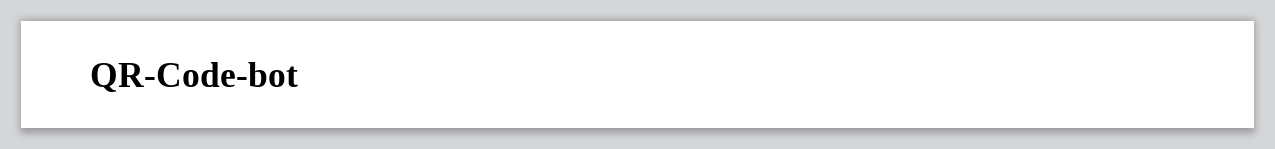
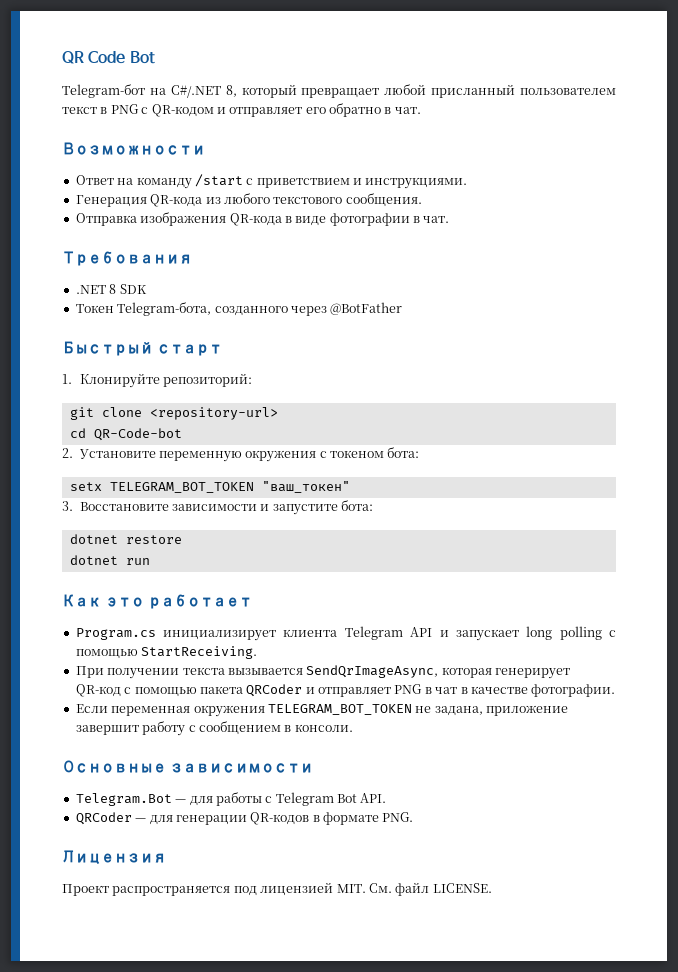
- QR-Code-bot
+ QR Code Bot
+ Telegram-бот на C#/.NET 8, который превращает любой присланный пользователем текст в PNG с QR-кодом и отправляет его обратно в чат.
+ Возможности
+ Ответ на команду /start с приветствием и инструкциями.
+ Генерация QR-кода из любого текстового сообщения.
+ Отправка изображения QR-кода в виде фотографии в чат.
+ Требования
+ .NET 8 SDK
+ Токен Telegram-бота, созданного через @BotFather
+ Быстрый старт
+ 1. Клонируйте репозиторий:
+ git clone <repository-url>
+ cd QR-Code-bot
+ 2. Установите переменную окружения с токеном бота:
+ setx TELEGRAM_BOT_TOKEN "ваш_токен"
+ 3. Восстановите зависимости и запустите бота:
+ dotnet restore
+ dotnet run
+ Как это работает
+ Program.cs инициализирует клиента Telegram API и запускает long polling с помощью StartReceiving.
+ При получении текста вызывается SendQrImageAsync, которая генерирует QR-код с помощью пакета QRCoder и отправляет PNG в чат в качестве фотографии.
+ Если переменная окружения TELEGRAM_BOT_TOKEN не задана, приложение завершит работу с сообщением в консоли.
+ Основные зависимости
+ Telegram.Bot — для работы с Telegram Bot API.
+ QRCoder — для генерации QR-кодов в формате PNG.
+ Лицензия
+ Проект распространяется под лицензией MIT. См. файл LICENSE.

